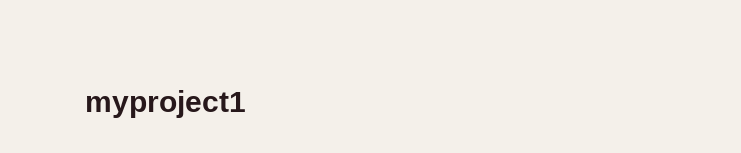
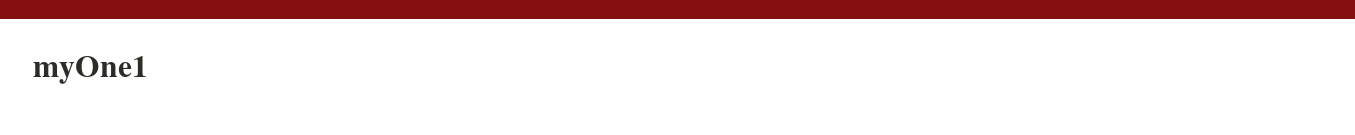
- myproject1
+ myOne1

